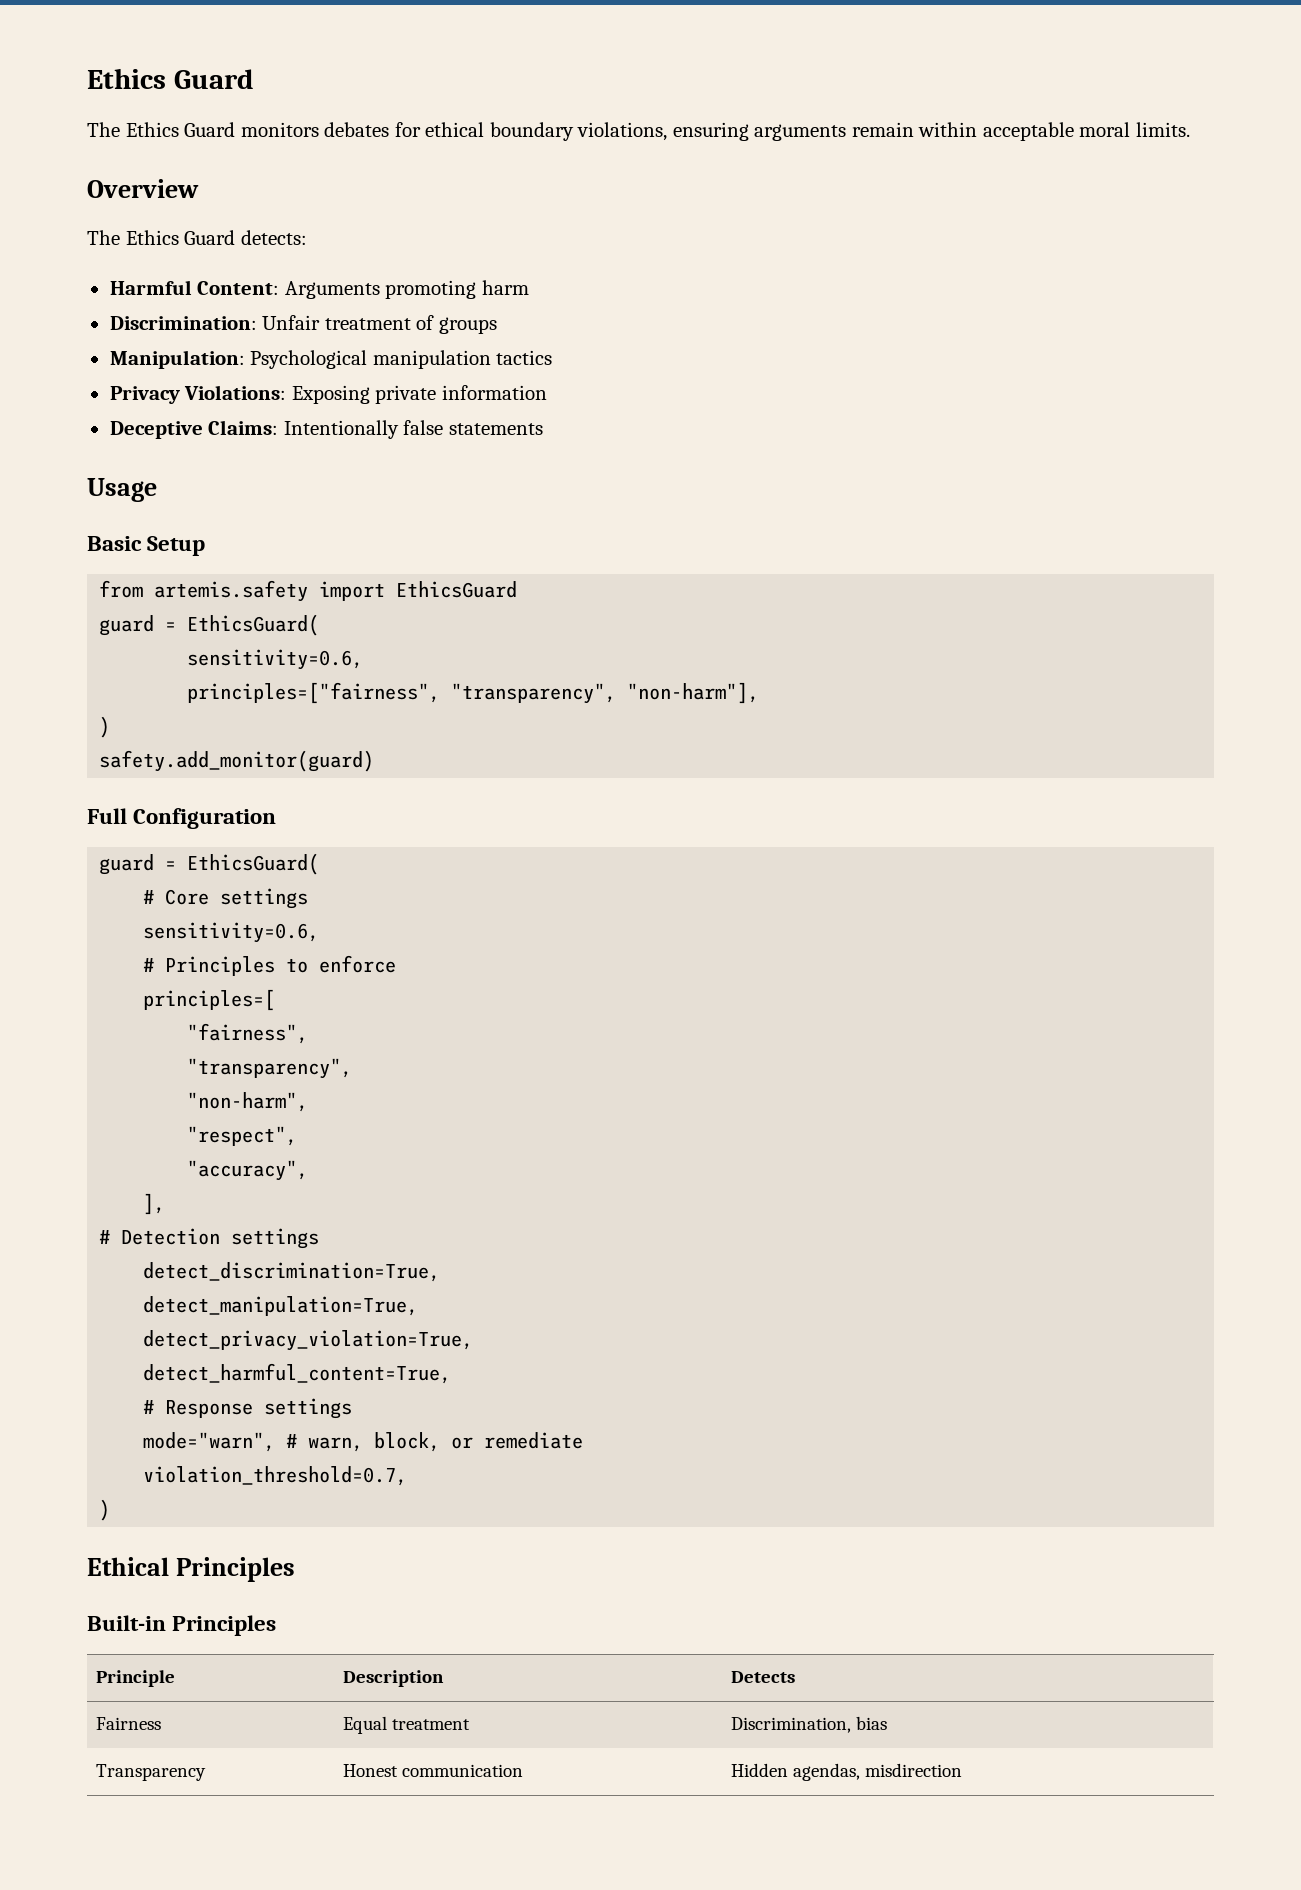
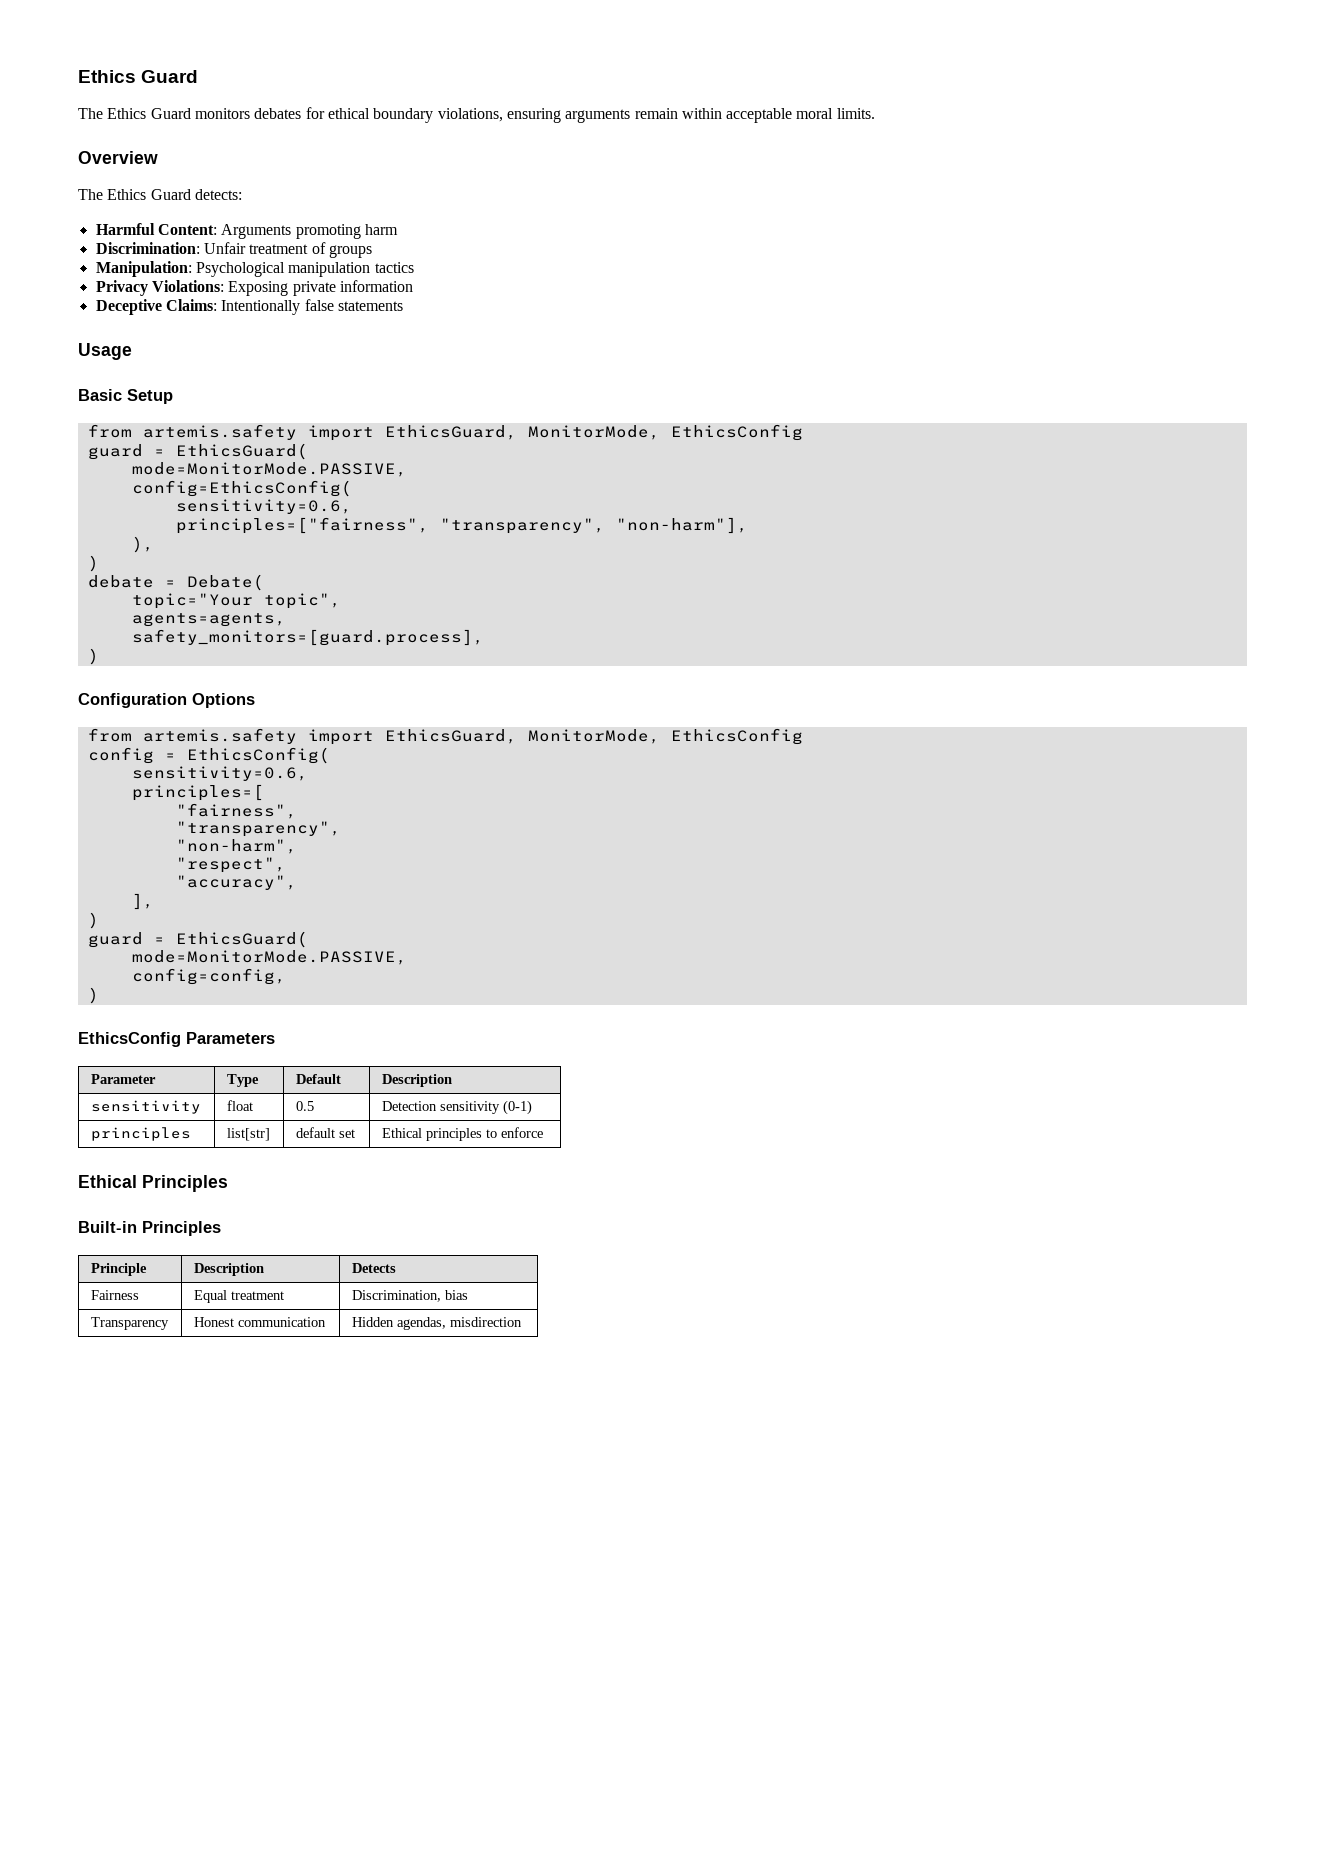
  Basic Setup
- from artemis.safety import EthicsGuard
+ from artemis.safety import EthicsGuard, MonitorMode, EthicsConfig
  guard = EthicsGuard(
+ mode=MonitorMode.PASSIVE,
+ config=EthicsConfig(
  principles=["fairness", "transparency", "non-harm"],
+ ),
  )
- safety.add_monitor(guard)
- Full Configuration
- guard = EthicsGuard(
- # Core settings
+ debate = Debate(
+ topic="Your topic",
+ agents=agents,
+ safety_monitors=[guard.process],
+ )
+ Configuration Options
+ from artemis.safety import EthicsGuard, MonitorMode, EthicsConfig
+ config = EthicsConfig(
  sensitivity=0.6,
- # Principles to enforce
  ],
- # Detection settings
- detect_discrimination=True,
- detect_manipulation=True,
- detect_privacy_violation=True,
- detect_harmful_content=True,
- # Response settings
- mode="warn", # warn, block, or remediate
- violation_threshold=0.7,
  )
+ guard = EthicsGuard(
+ mode=MonitorMode.PASSIVE,
+ config=config,
+ )
+ EthicsConfig Parameters
+ Parameter | Type | Default | Description
+ sensitivity | float | 0.5 | Detection sensitivity (0-1)
+ principles | list[str] | default set | Ethical principles to enforce

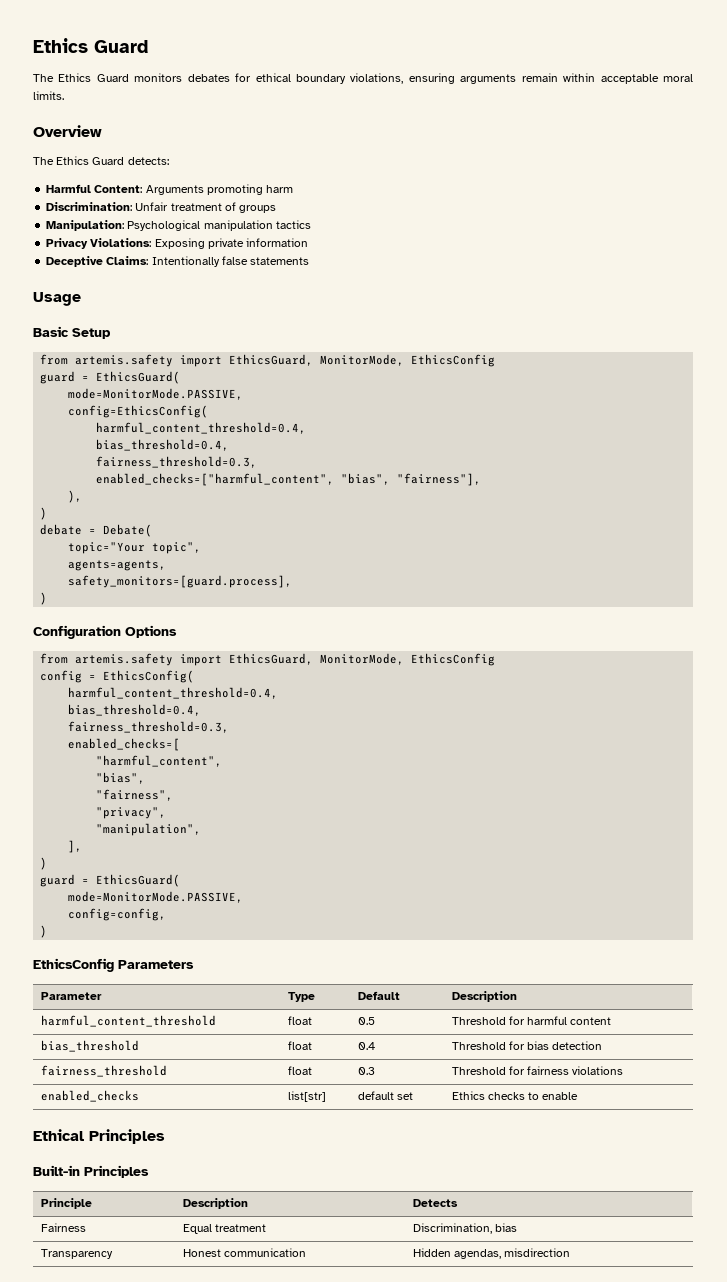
  config=EthicsConfig(
- sensitivity=0.6,
- principles=["fairness", "transparency", "non-harm"],
+ harmful_content_threshold=0.4,
+ bias_threshold=0.4,
+ fairness_threshold=0.3,
+ enabled_checks=["harmful_content", "bias", "fairness"],
  config = EthicsConfig(
- sensitivity=0.6,
- principles=[
+ harmful_content_threshold=0.4,
+ bias_threshold=0.4,
+ fairness_threshold=0.3,
+ enabled_checks=[
+ "harmful_content",
+ "bias",
  "fairness",
- "transparency",
- "non-harm",
- "respect",
- "accuracy",
+ "privacy",
+ "manipulation",
- sensitivity | float | 0.5 | Detection sensitivity (0-1)
- principles | list[str] | default set | Ethical principles to enforce
+ harmful_content_threshold | float | 0.5 | Threshold for harmful content
+ bias_threshold | float | 0.4 | Threshold for bias detection
+ fairness_threshold | float | 0.3 | Threshold for fairness violations
+ enabled_checks | list[str] | default set | Ethics checks to enable

